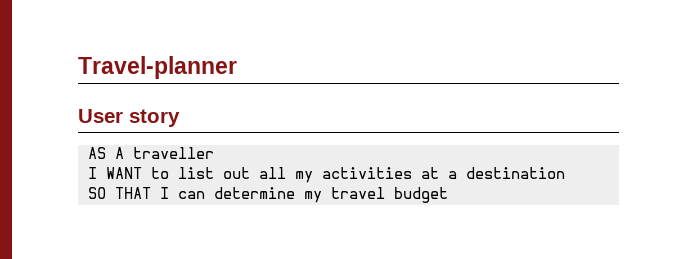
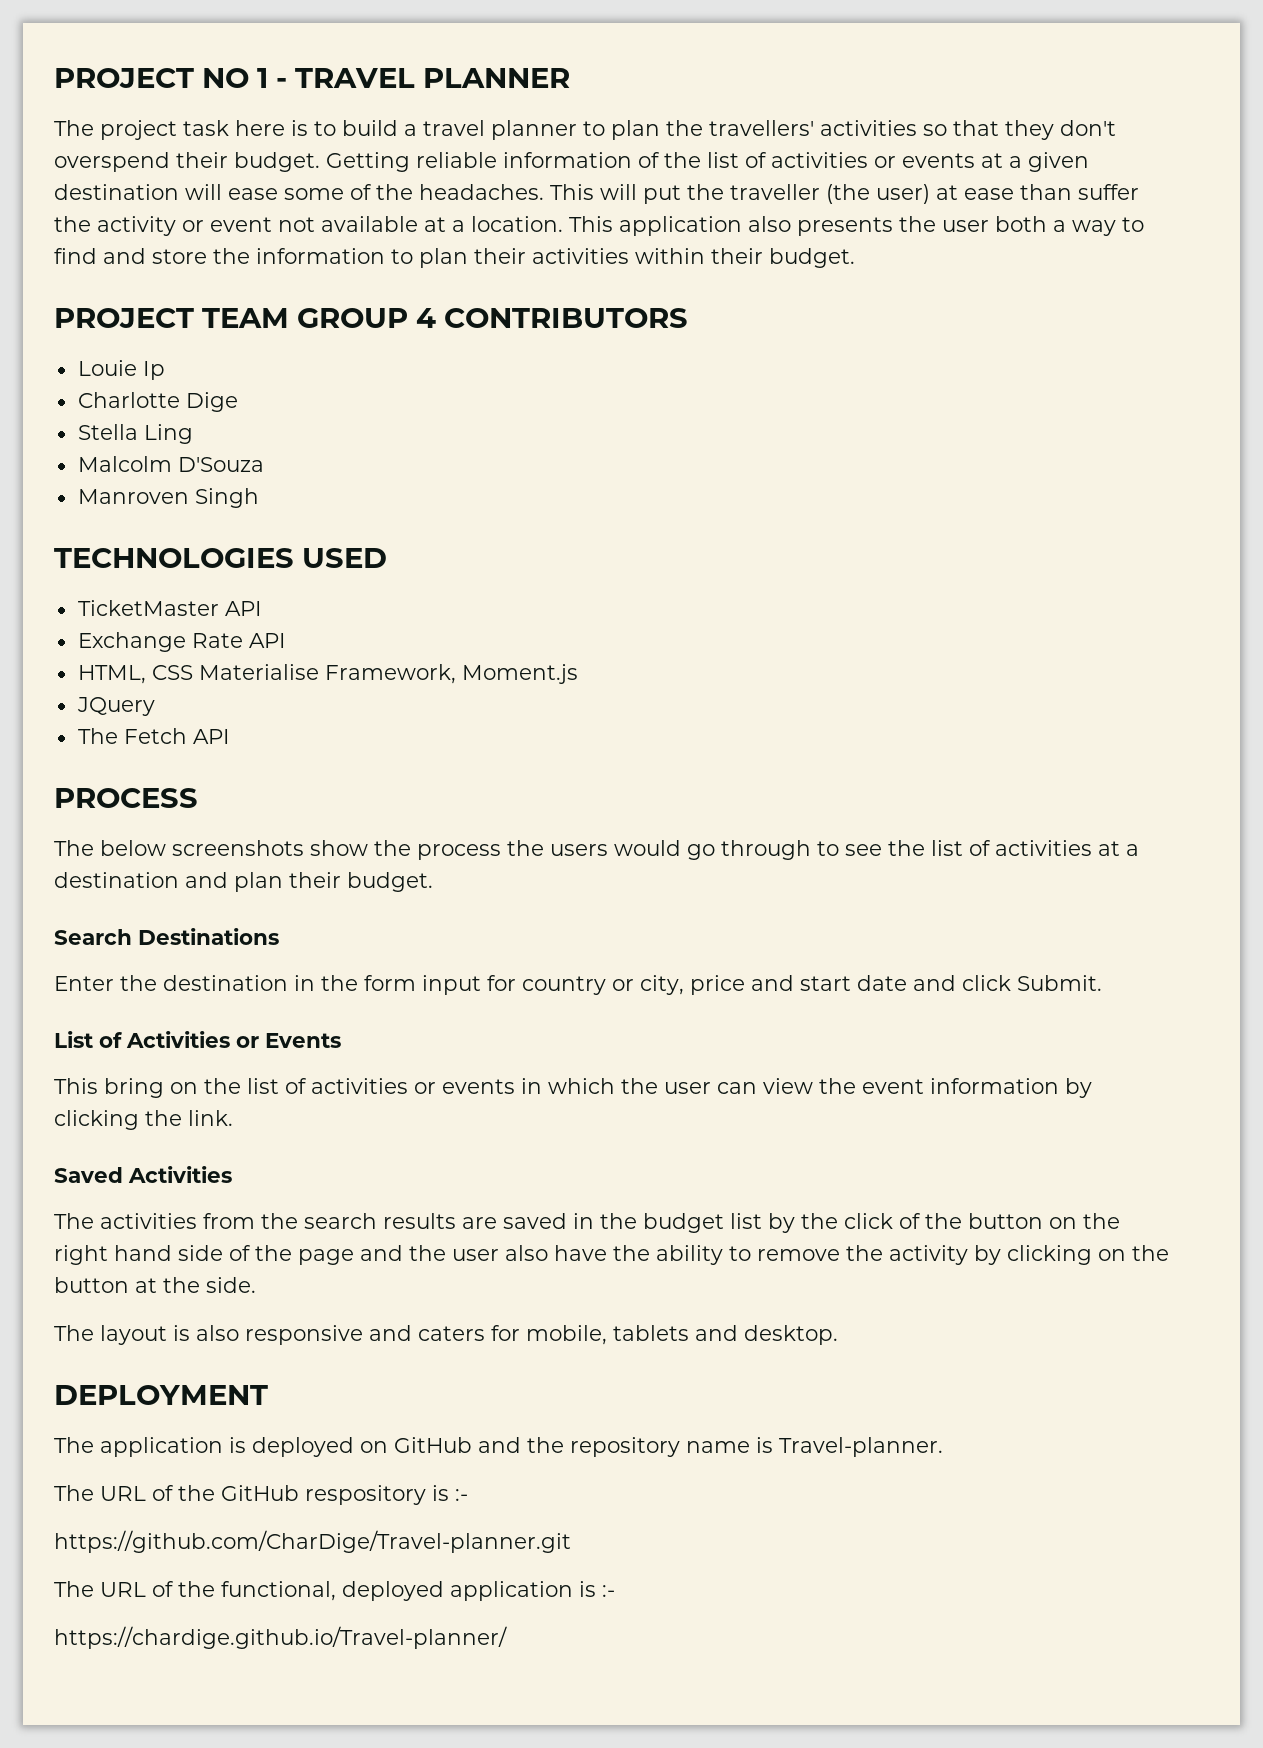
- Travel-planner
- User story
- AS A traveller
- I WANT to list out all my activities at a destination
- SO THAT I can determine my travel budget
+ PROJECT NO 1 - TRAVEL PLANNER
+ The project task here is to build a travel planner to plan the travellers' activities so that they don't overspend their budget. Getting reliable information of the list of activities or events at a given destination will ease some of the headaches. This will put the traveller (the user) at ease than suffer the activity or event not available at a location. This application also presents the user both a way to find and store the information to plan their activities within their budget.
+ PROJECT TEAM GROUP 4 CONTRIBUTORS
+ Louie Ip
+ Charlotte Dige
+ Stella Ling
+ Malcolm D'Souza
+ Manroven Singh
+ TECHNOLOGIES USED
+ TicketMaster API
+ Exchange Rate API
+ HTML, CSS Materialise Framework, Moment.js
+ JQuery
+ The Fetch API
+ PROCESS
+ The below screenshots show the process the users would go through to see the list of activities at a destination and plan their budget.
+ Search Destinations
+ Enter the destination in the form input for country or city, price and start date and click Submit.
+ List of Activities or Events
+ This bring on the list of activities or events in which the user can view the event information by clicking the link.
+ Saved Activities
+ The activities from the search results are saved in the budget list by the click of the button on the right hand side of the page and the user also have the ability to remove the activity by clicking on the button at the side.
+ The layout is also responsive and caters for mobile, tablets and desktop.
+ DEPLOYMENT
+ The application is deployed on GitHub and the repository name is Travel-planner.
+ The URL of the GitHub respository is :-
+ https://github.com/CharDige/Travel-planner.git
+ The URL of the functional, deployed application is :-
+ https://chardige.github.io/Travel-planner/

